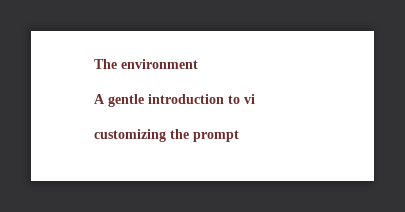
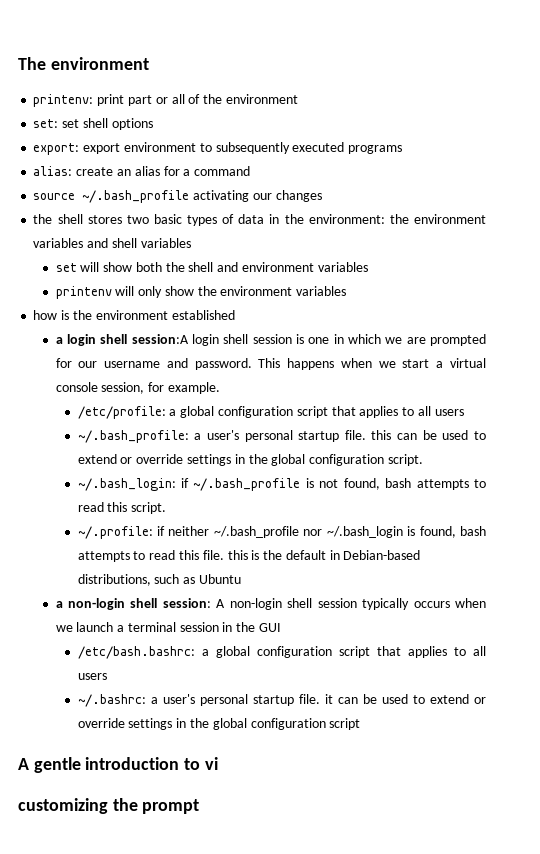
+ printenv: print part or all of the environment
+ set: set shell options
+ export: export environment to subsequently executed programs
+ alias: create an alias for a command
+ source ~/.bash_profile activating our changes
+ the shell stores two basic types of data in the environment: the environment variables and shell variables
+ set will show both the shell and environment variables
+ printenv will only show the environment variables
+ how is the environment established
+ a login shell session:A login shell session is one in which we are prompted for our username and password. This happens when we start a virtual console session, for example.
+ /etc/profile: a global configuration script that applies to all users
+ ~/.bash_profile: a user's personal startup file. this can be used to extend or override settings in the global configuration script.
+ ~/.bash_login: if ~/.bash_profile is not found, bash attempts to read this script.
+ ~/.profile: if neither ~/.bash_profile nor ~/.bash_login is found, bash attempts to read this file. this is the default in Debian-based distributions, such as Ubuntu
+ a non-login shell session: A non-login shell session typically occurs when we launch a terminal session in the GUI
+ /etc/bash.bashrc: a global configuration script that applies to all users
+ ~/.bashrc: a user's personal startup file. it can be used to extend or override settings in the global configuration script

